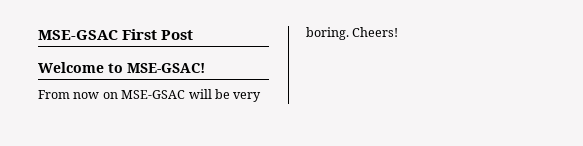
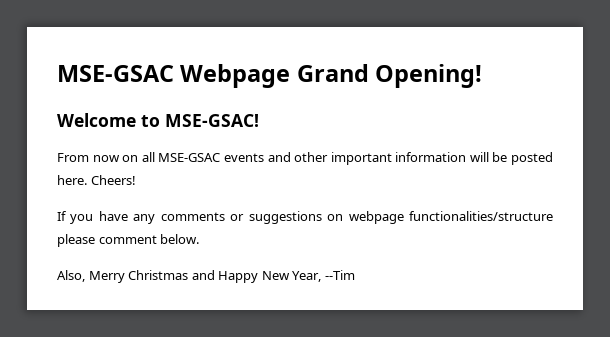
- MSE-GSAC First Post
+ MSE-GSAC Webpage Grand Opening!
- From now on MSE-GSAC will be very boring. Cheers!
+ From now on all MSE-GSAC events and other important information will be posted here. Cheers!
+ If you have any comments or suggestions on webpage functionalities/structure please comment below.
+ Also, Merry Christmas and Happy New Year, --Tim

